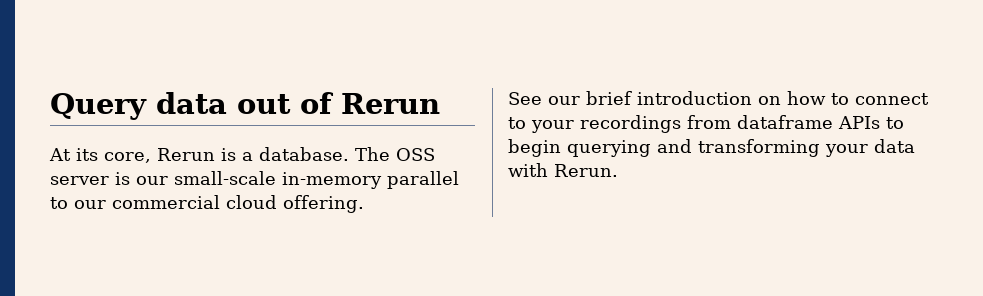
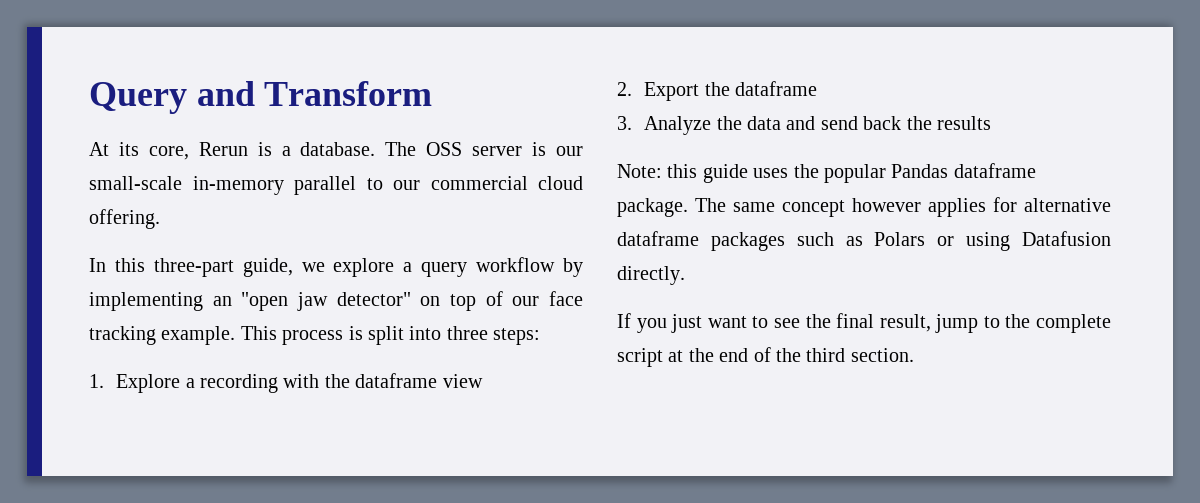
- Query data out of Rerun
+ Query and Transform
- See our brief introduction on how to connect to your recordings from dataframe APIs to begin querying and transforming your data with Rerun.
+ In this three-part guide, we explore a query workflow by implementing an "open jaw detector" on top of our face tracking example. This process is split into three steps:
+ 1. Explore a recording with the dataframe view
+ 2. Export the dataframe
+ 3. Analyze the data and send back the results
+ Note: this guide uses the popular Pandas dataframe package. The same concept however applies for alternative dataframe packages such as Polars or using Datafusion directly.
+ If you just want to see the final result, jump to the complete script at the end of the third section.

